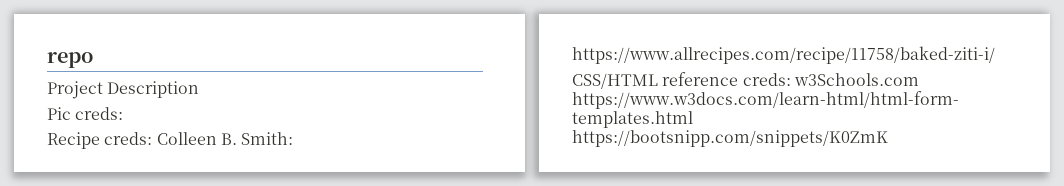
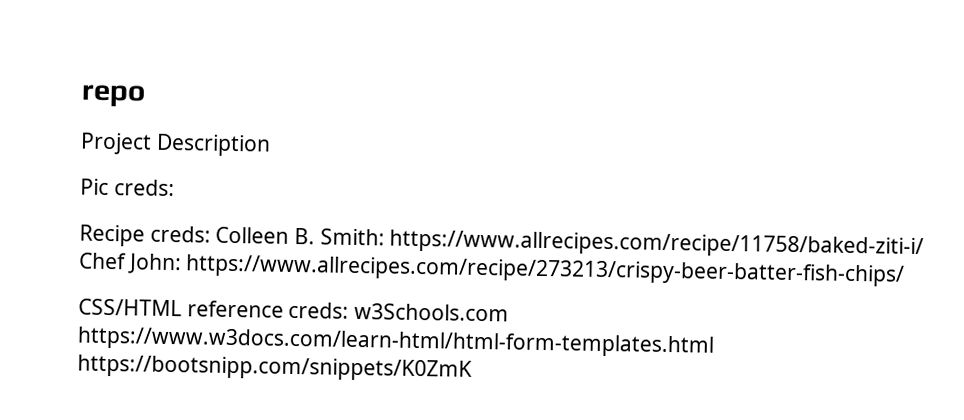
- Recipe creds: Colleen B. Smith: https://www.allrecipes.com/recipe/11758/baked-ziti-i/
+ Recipe creds: Colleen B. Smith: https://www.allrecipes.com/recipe/11758/baked-ziti-i/ Chef John: https://www.allrecipes.com/recipe/273213/crispy-beer-batter-fish-chips/

